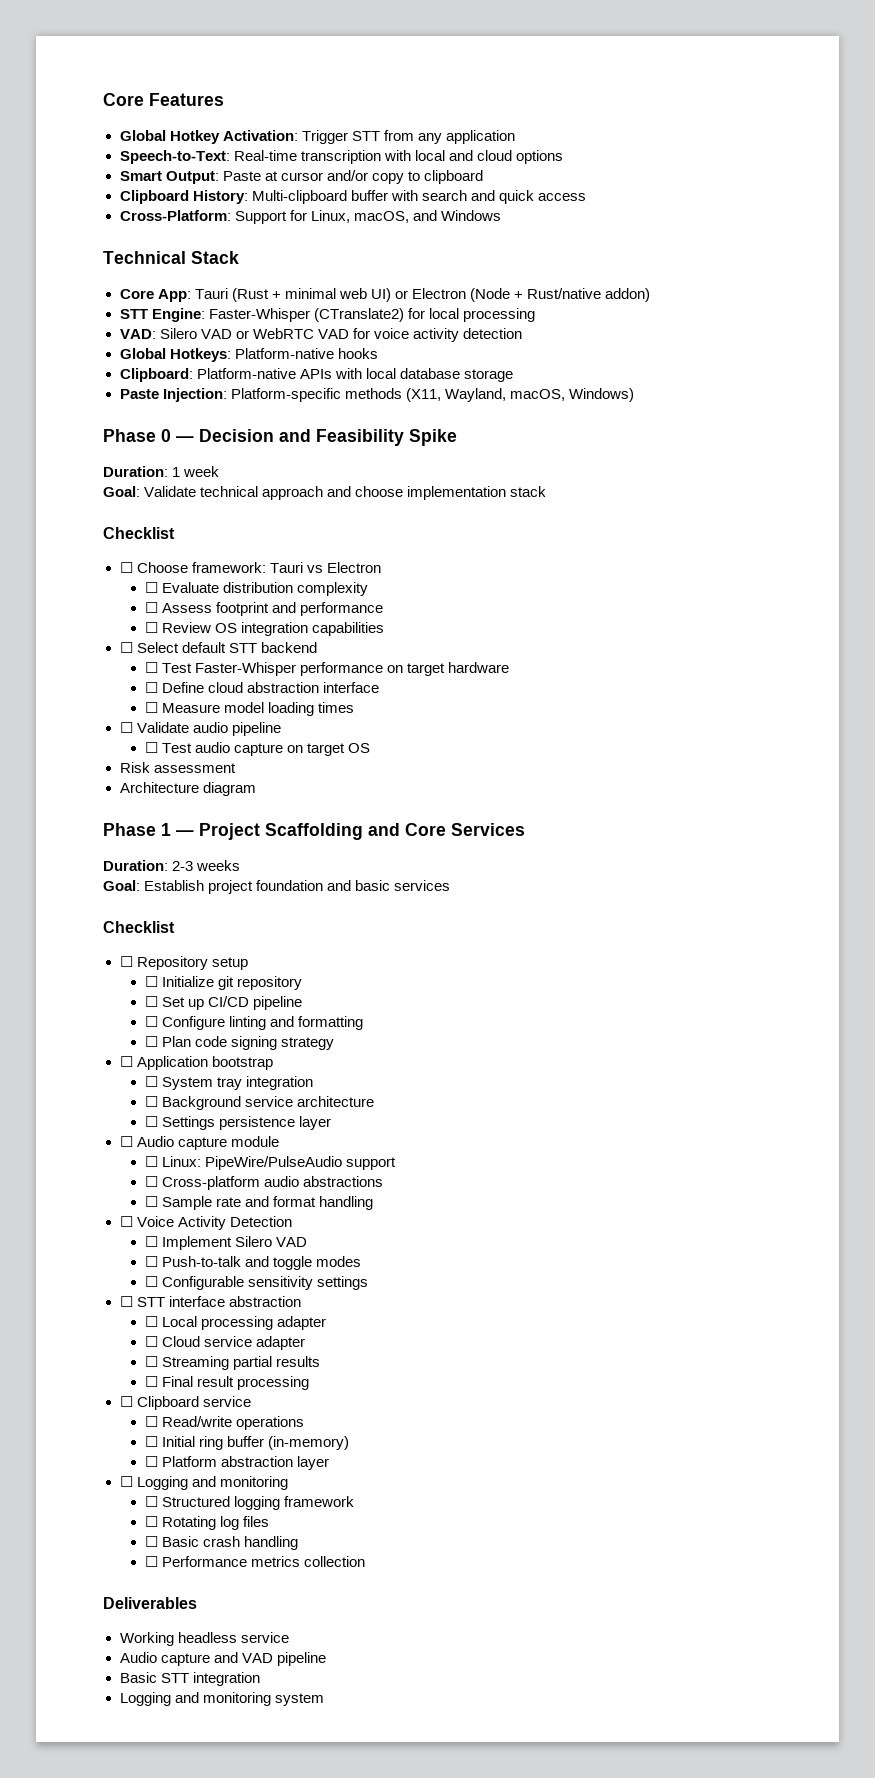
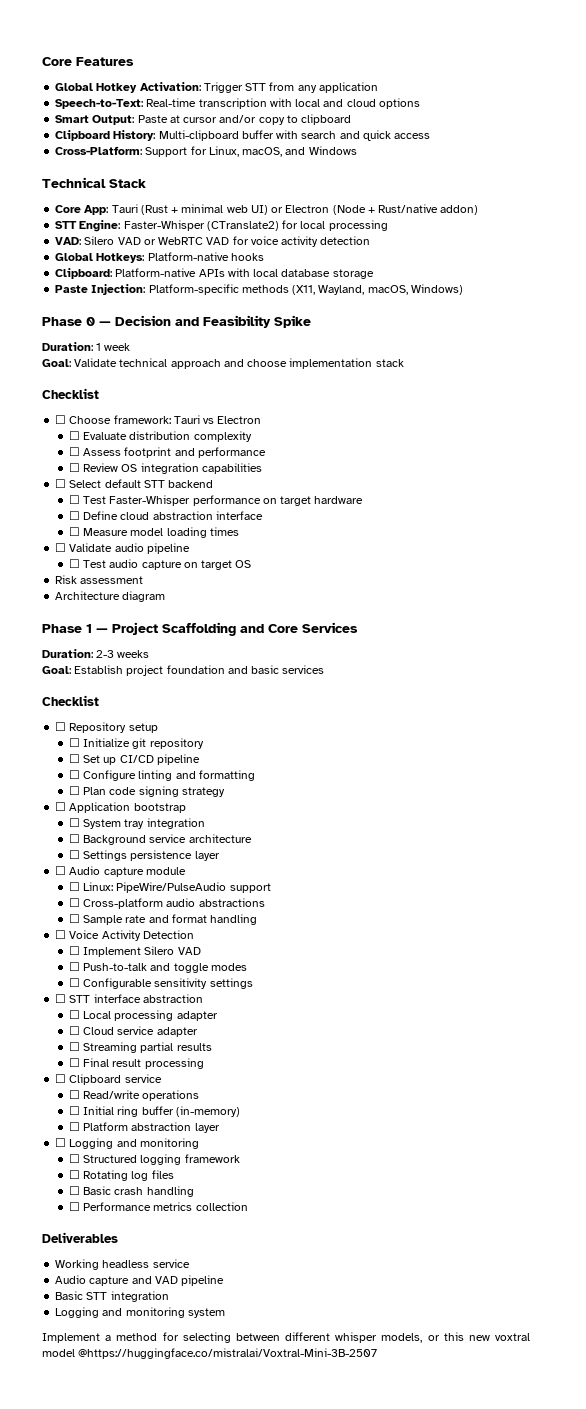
+ Implement a method for selecting between different whisper models, or this new voxtral model @https://huggingface.co/mistralai/Voxtral-Mini-3B-2507

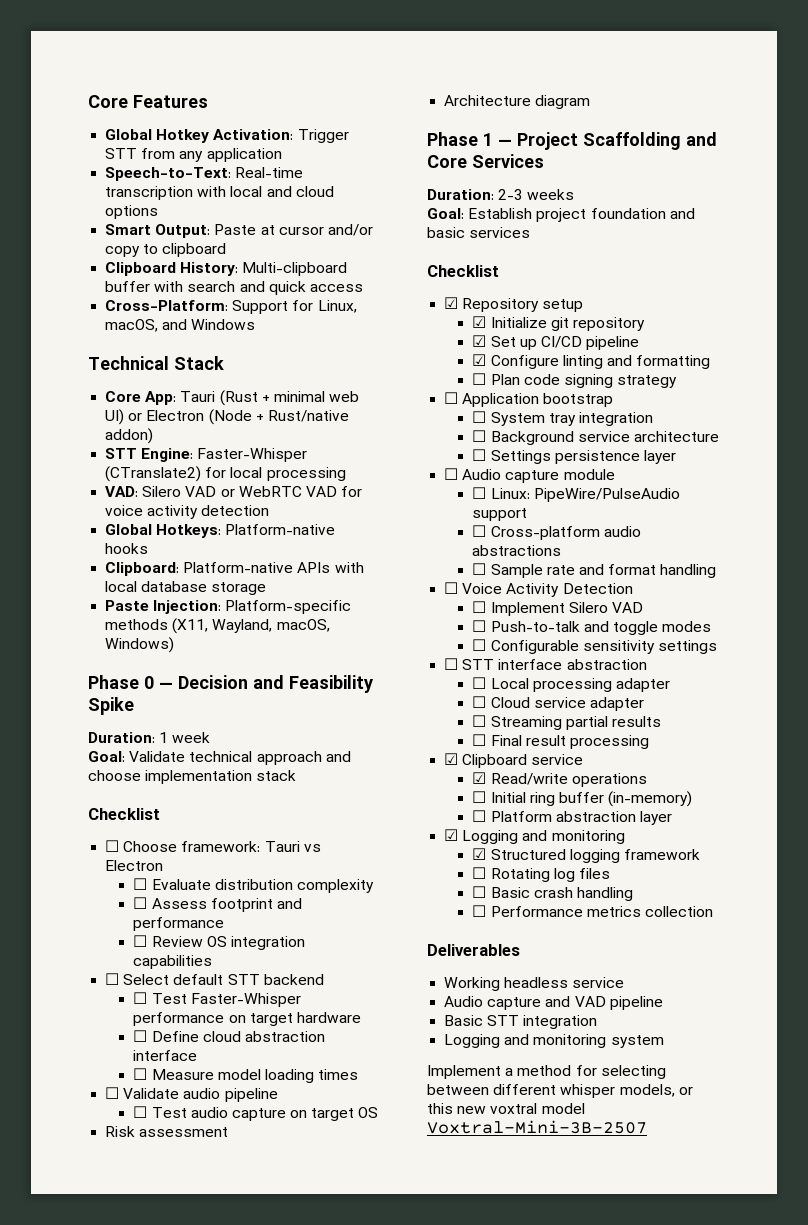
- ☐ Repository setup
+ ☑ Repository setup
- ☐ Initialize git repository
+ ☑ Initialize git repository
- ☐ Set up CI/CD pipeline
+ ☑ Set up CI/CD pipeline
- ☐ Configure linting and formatting
+ ☑ Configure linting and formatting
- ☐ Clipboard service
+ ☑ Clipboard service
- ☐ Read/write operations
+ ☑ Read/write operations
- ☐ Logging and monitoring
+ ☑ Logging and monitoring
- ☐ Structured logging framework
+ ☑ Structured logging framework
- Implement a method for selecting between different whisper models, or this new voxtral model @https://huggingface.co/mistralai/Voxtral-Mini-3B-2507
+ Implement a method for selecting between different whisper models, or this new voxtral model Voxtral-Mini-3B-2507

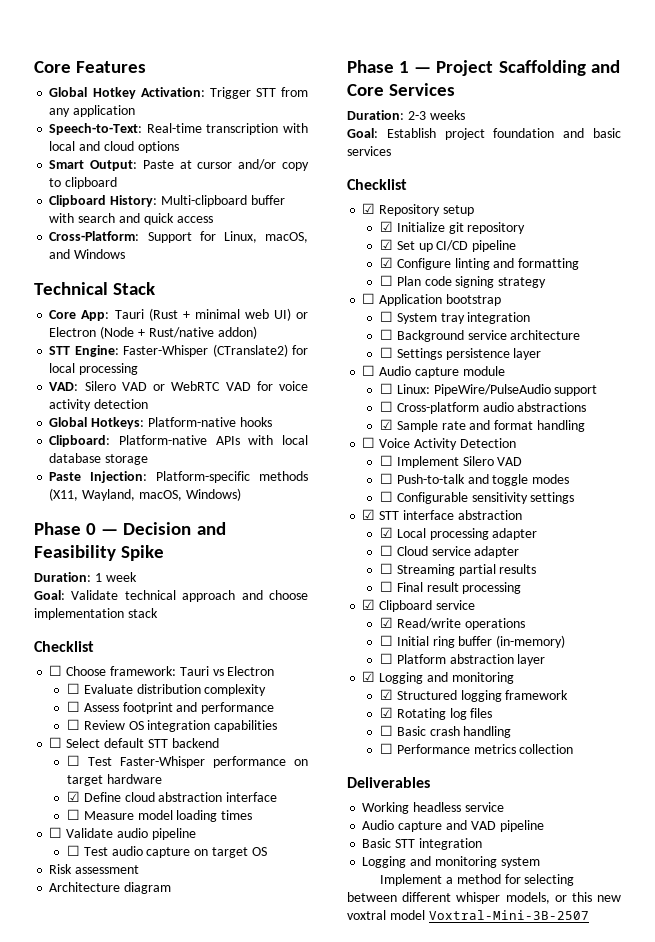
- ☐ Define cloud abstraction interface
+ ☑ Define cloud abstraction interface
- ☐ Sample rate and format handling
+ ☑ Sample rate and format handling
- ☐ STT interface abstraction
+ ☑ STT interface abstraction
- ☐ Local processing adapter
+ ☑ Local processing adapter
- ☐ Rotating log files
+ ☑ Rotating log files

